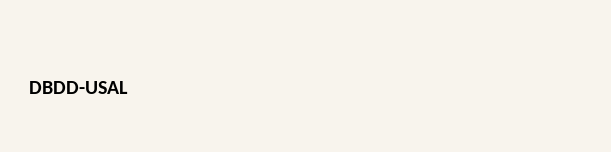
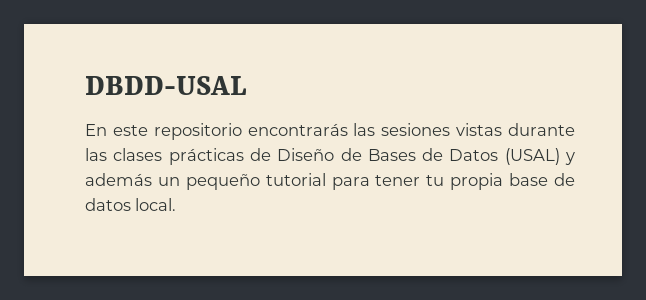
+ En este repositorio encontrarás las sesiones vistas durante las clases prácticas de Diseño de Bases de Datos (USAL) y además un pequeño tutorial para tener tu propia base de datos local.

